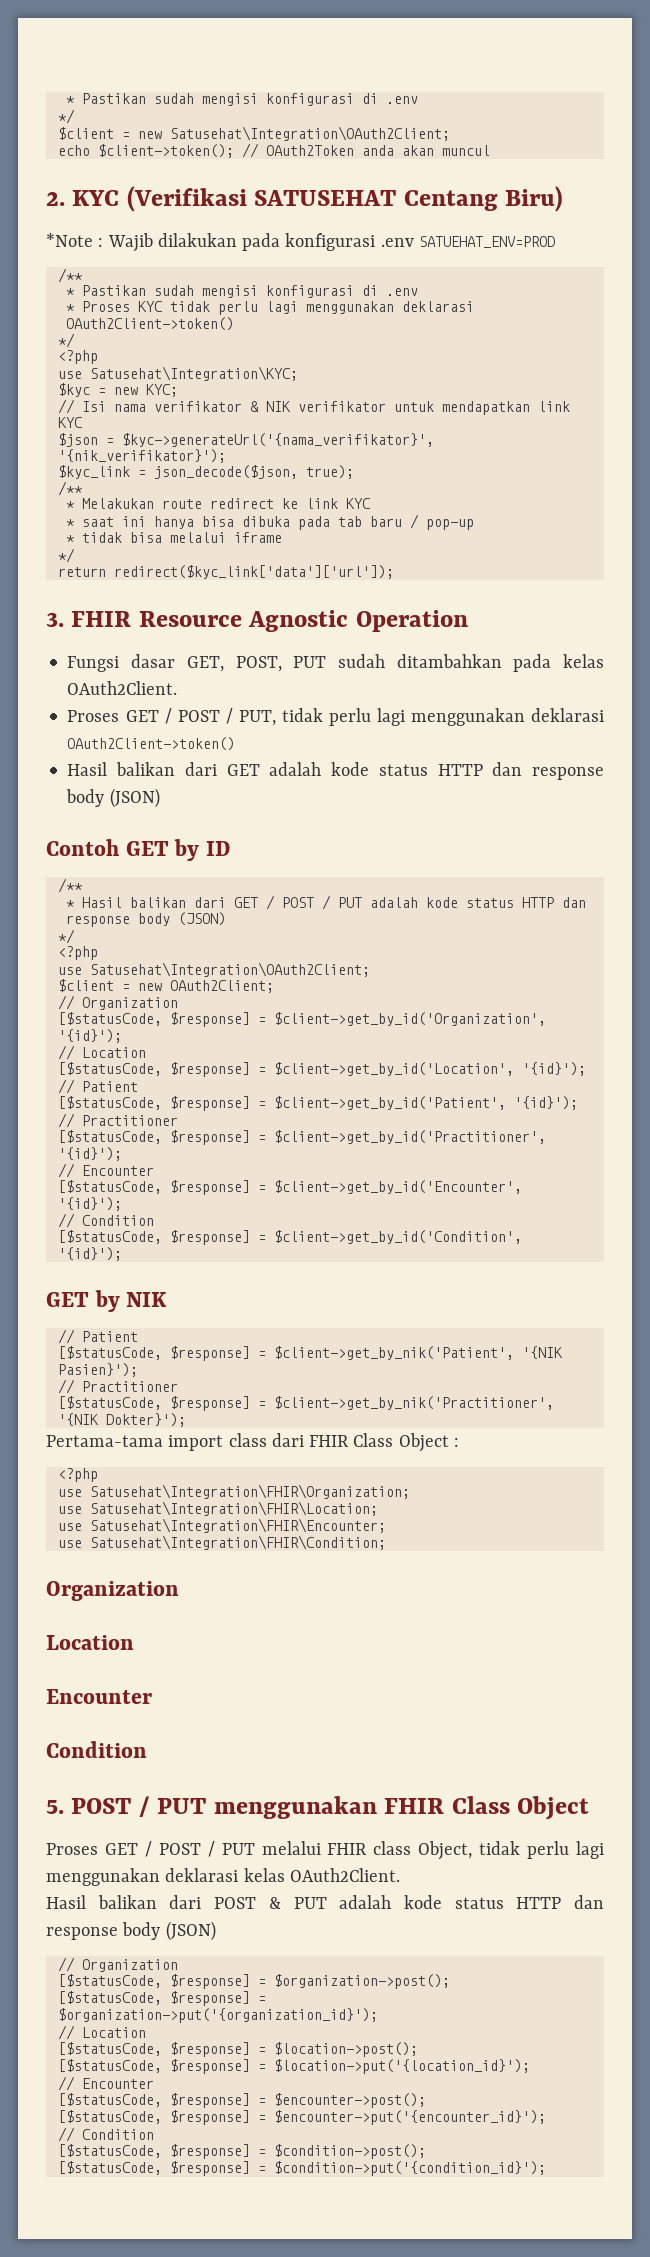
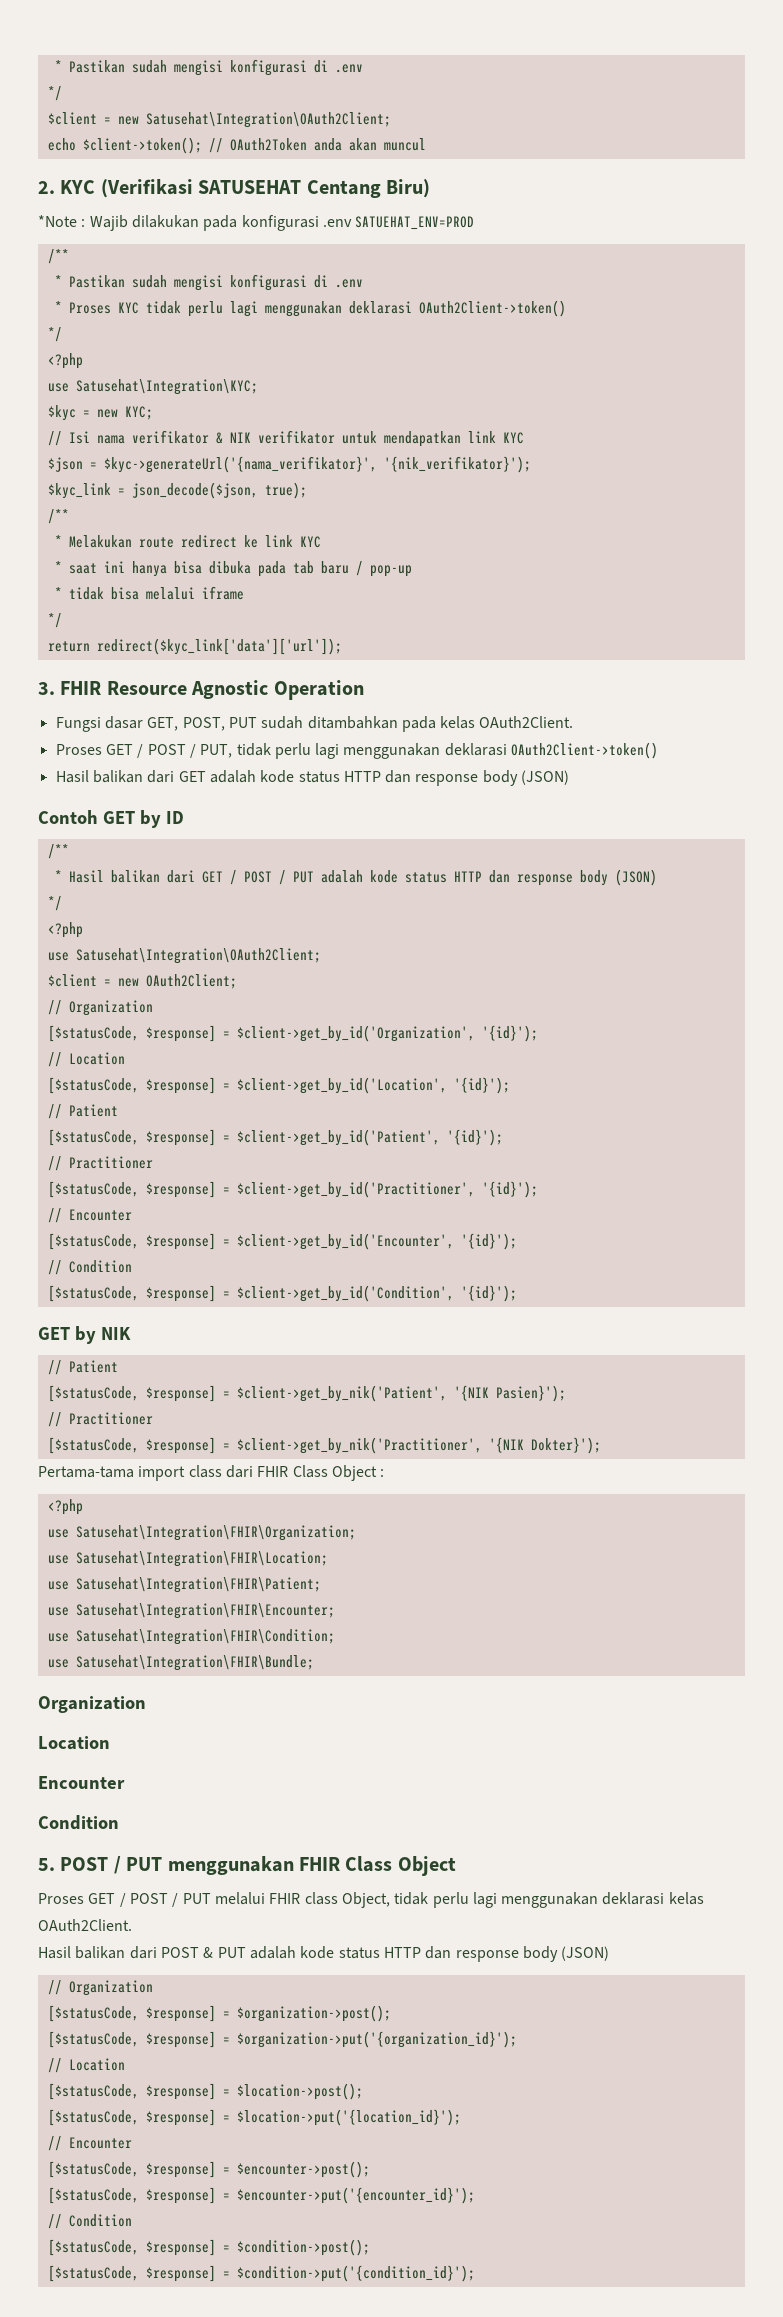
+ use Satusehat\Integration\FHIR\Patient;
+ use Satusehat\Integration\FHIR\Bundle;

